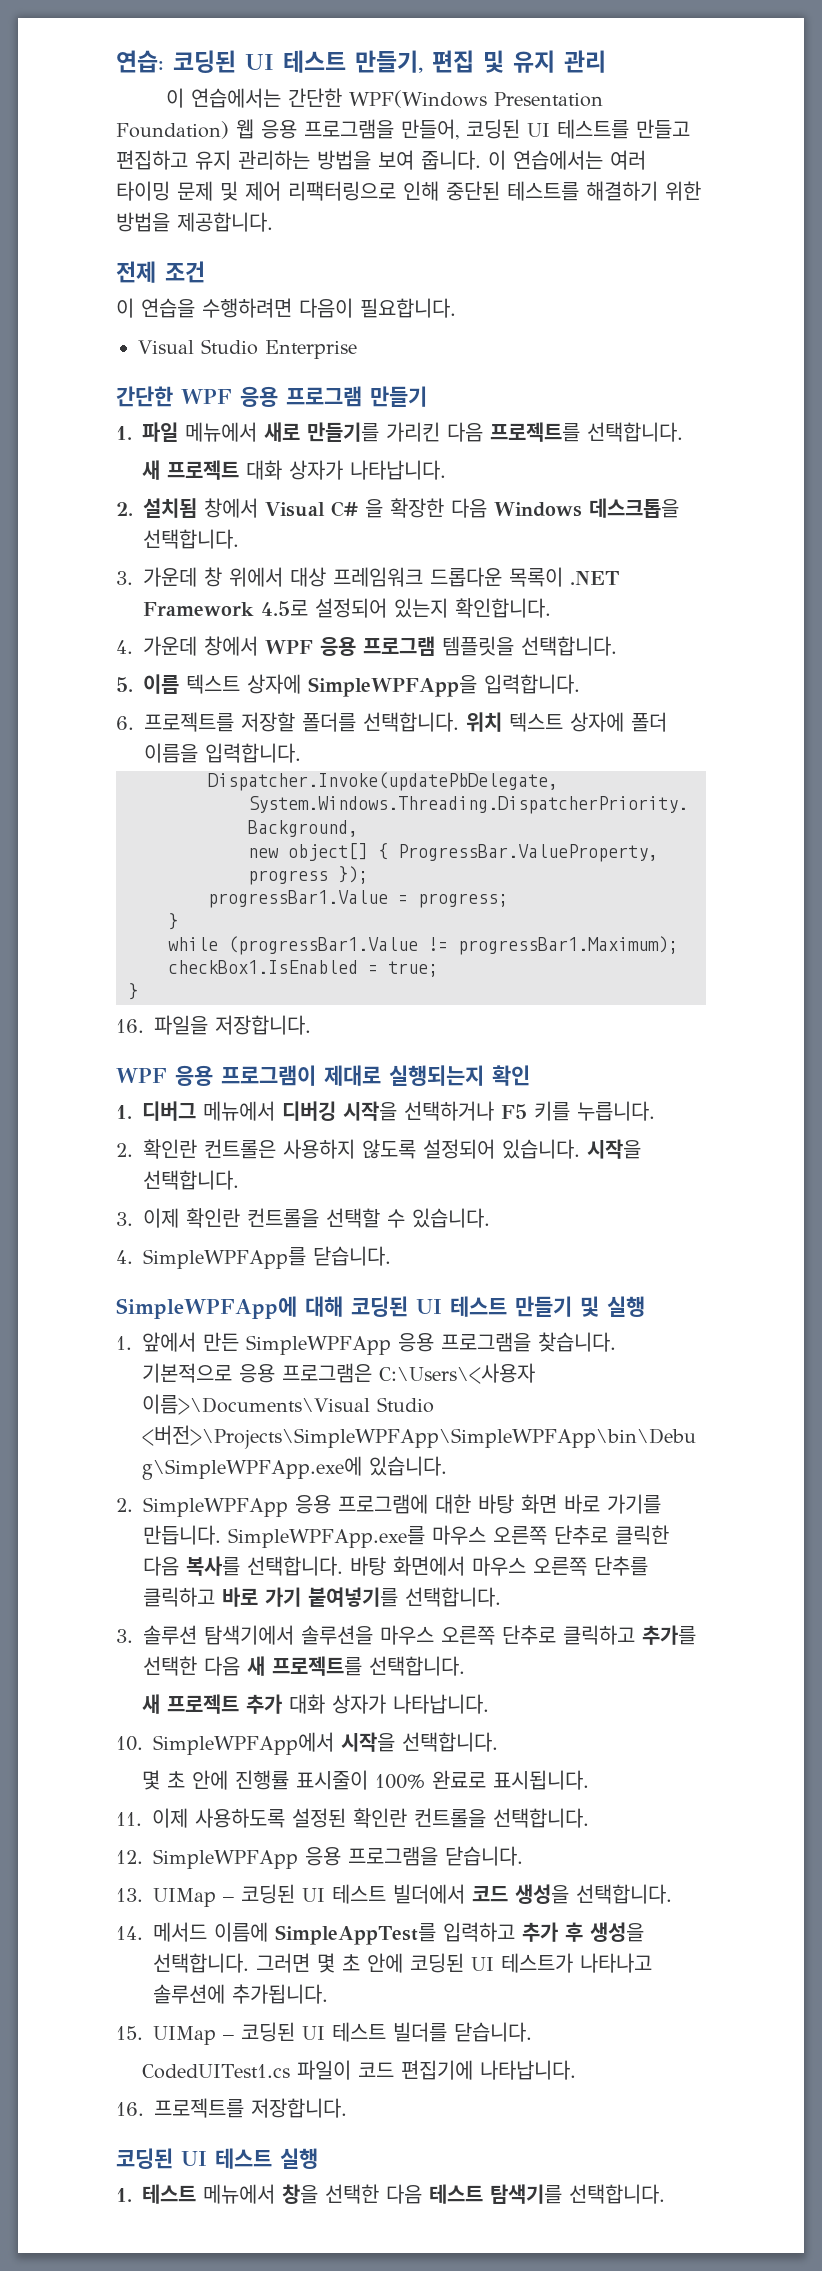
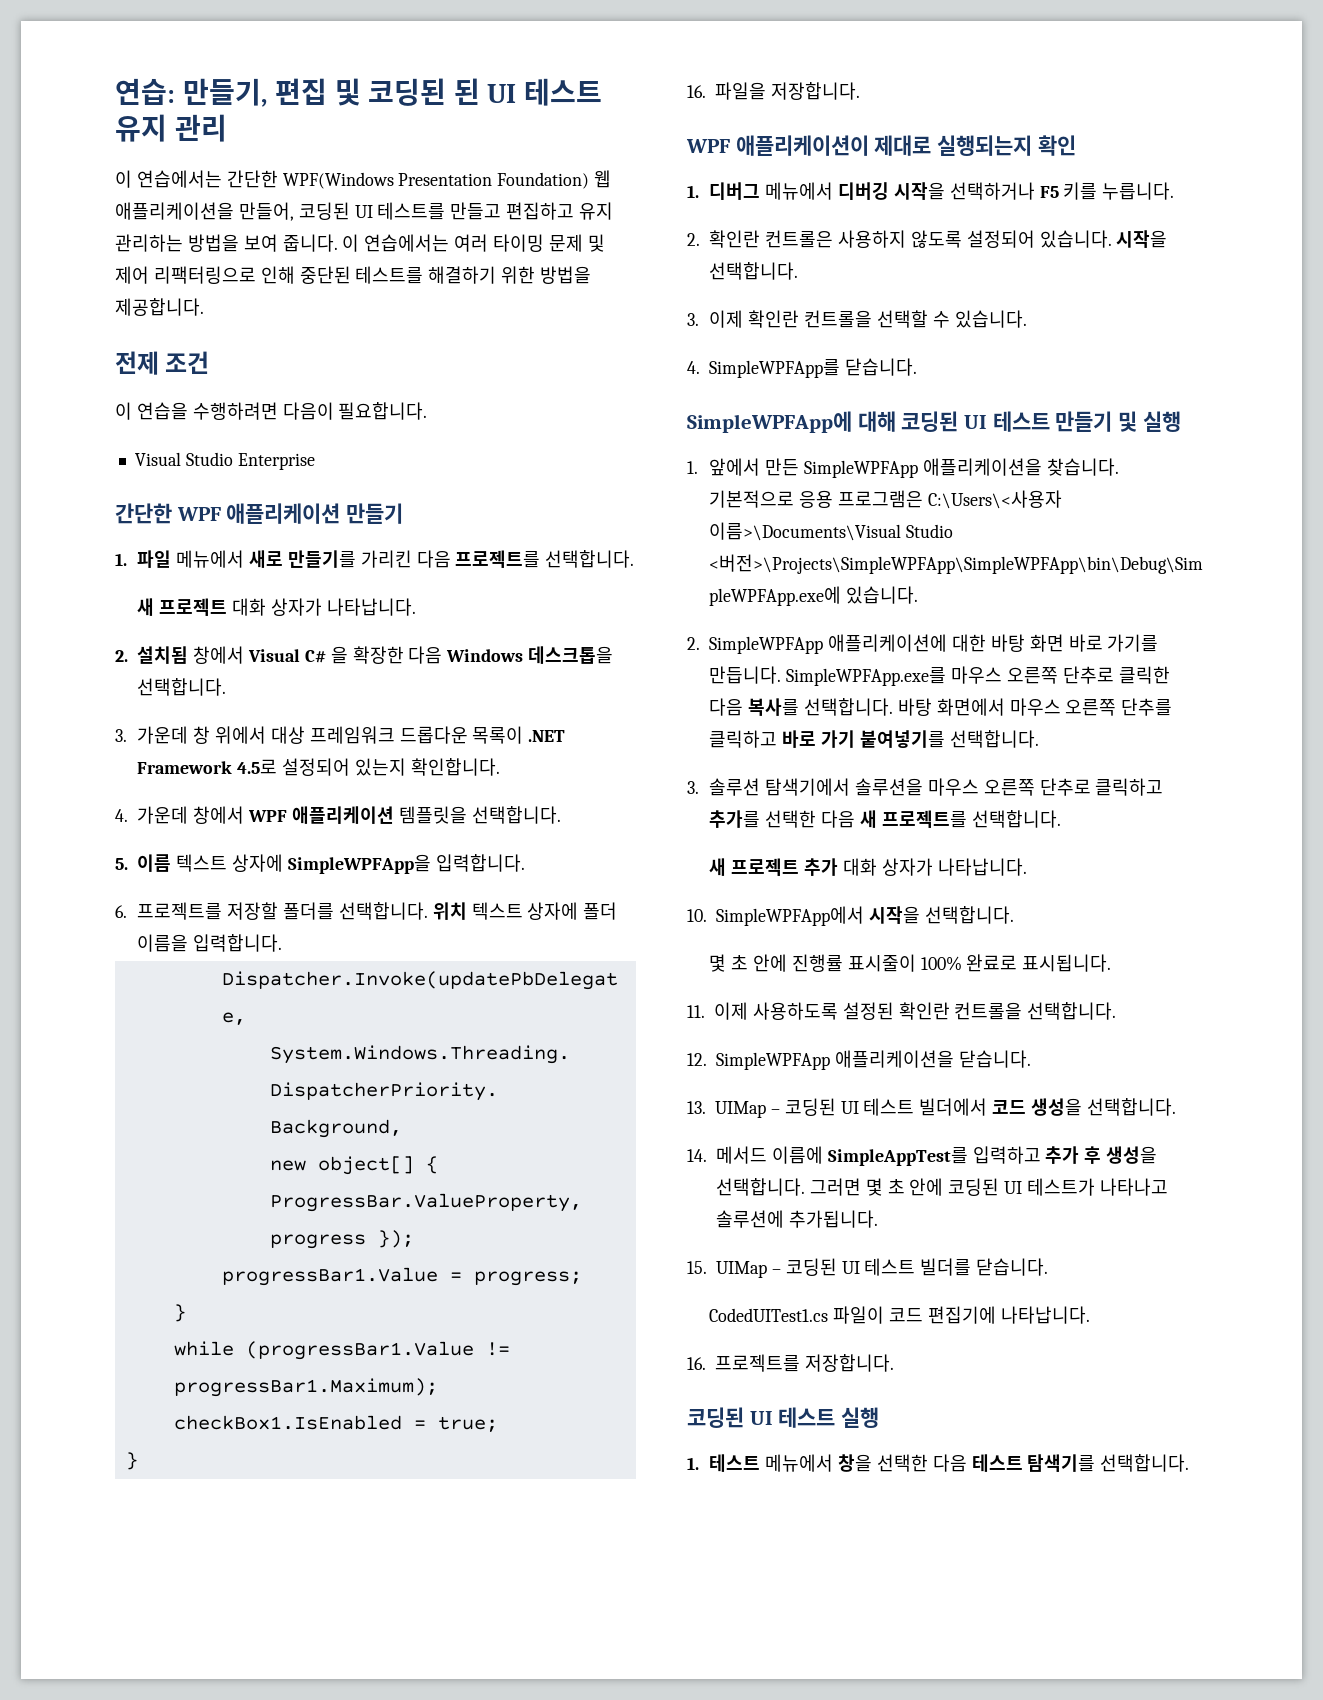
- 연습: 코딩된 UI 테스트 만들기, 편집 및 유지 관리
+ 연습: 만들기, 편집 및 코딩된 된 UI 테스트 유지 관리
- 이 연습에서는 간단한 WPF(Windows Presentation Foundation) 웹 응용 프로그램을 만들어, 코딩된 UI 테스트를 만들고 편집하고 유지 관리하는 방법을 보여 줍니다.
+ 이 연습에서는 간단한 WPF(Windows Presentation Foundation) 웹 애플리케이션을 만들어, 코딩된 UI 테스트를 만들고 편집하고 유지 관리하는 방법을 보여 줍니다.
- 간단한 WPF 응용 프로그램 만들기
+ 간단한 WPF 애플리케이션 만들기
- 4. 가운데 창에서 WPF 응용 프로그램 템플릿을 선택합니다.
+ 4. 가운데 창에서 WPF 애플리케이션 템플릿을 선택합니다.
- WPF 응용 프로그램이 제대로 실행되는지 확인
+ WPF 애플리케이션이 제대로 실행되는지 확인
- 1. 앞에서 만든 SimpleWPFApp 응용 프로그램을 찾습니다.
+ 1. 앞에서 만든 SimpleWPFApp 애플리케이션을 찾습니다.
- 2. SimpleWPFApp 응용 프로그램에 대한 바탕 화면 바로 가기를 만듭니다.
+ 2. SimpleWPFApp 애플리케이션에 대한 바탕 화면 바로 가기를 만듭니다.
- 12. SimpleWPFApp 응용 프로그램을 닫습니다.
+ 12. SimpleWPFApp 애플리케이션을 닫습니다.

